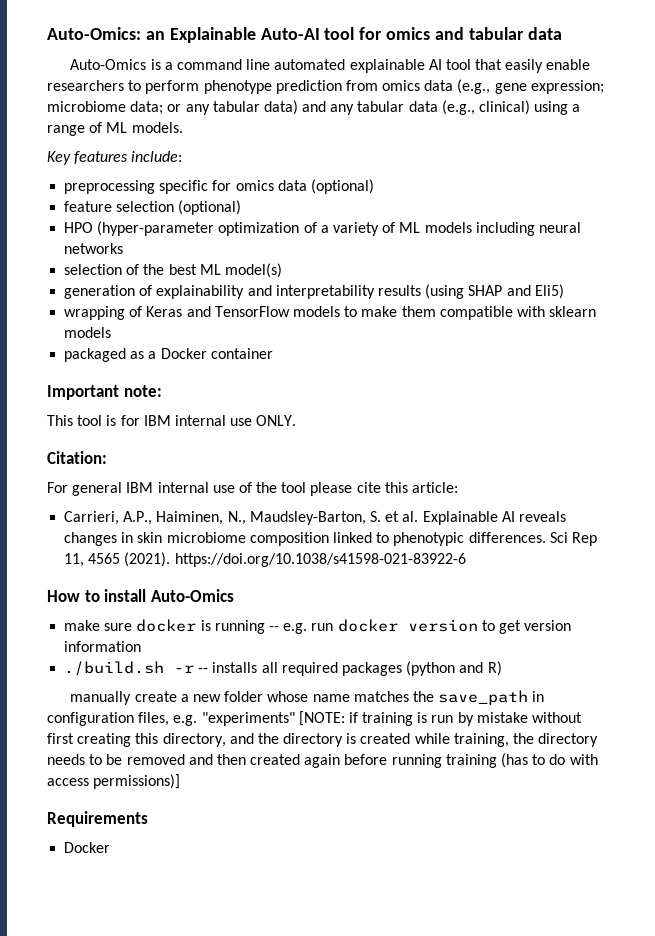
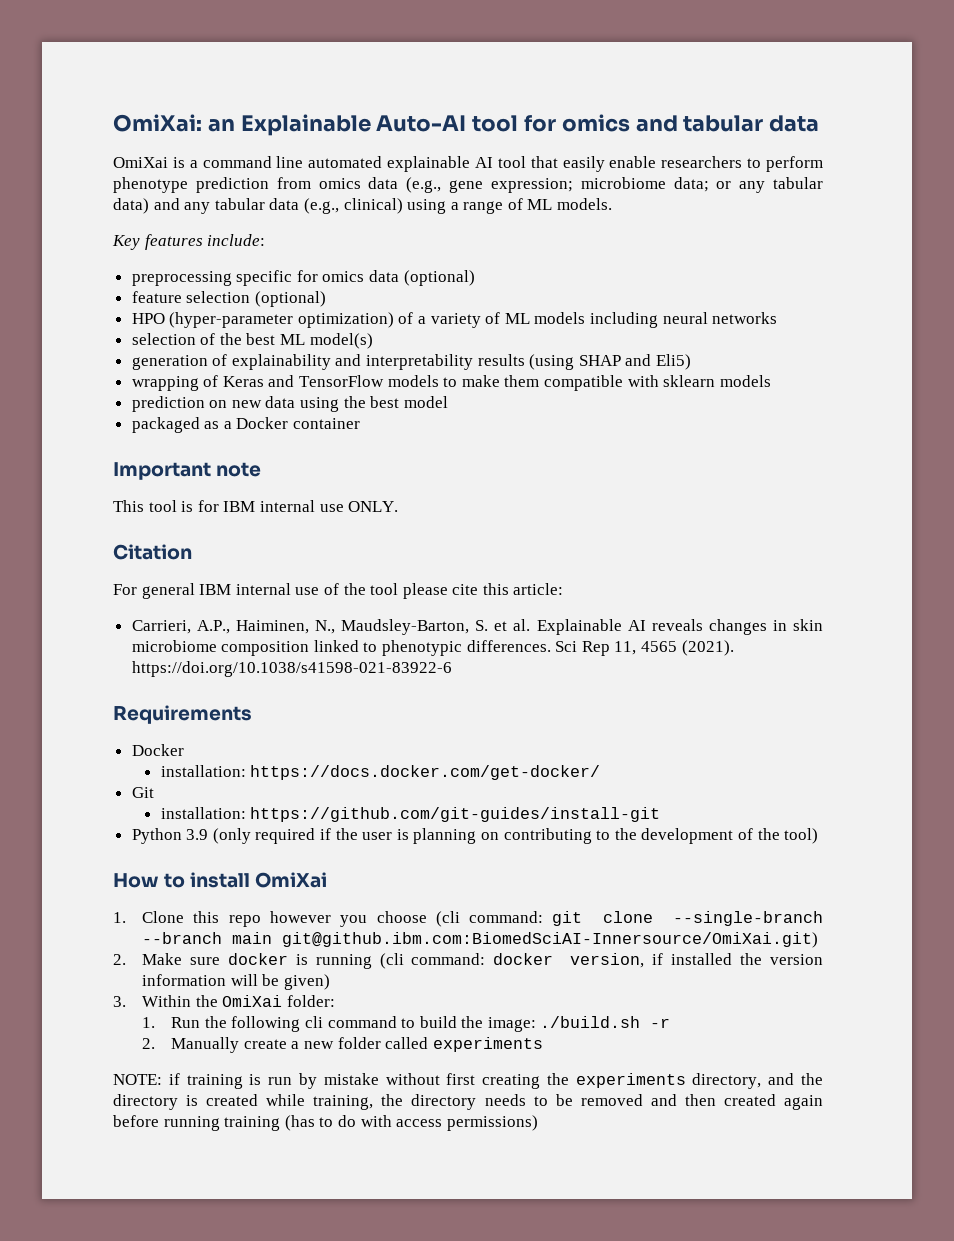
- Auto-Omics: an Explainable Auto-AI tool for omics and tabular data
+ OmiXai: an Explainable Auto-AI tool for omics and tabular data
- Auto-Omics is a command line automated explainable AI tool that easily enable researchers to perform phenotype prediction from omics data (e.g., gene expression; microbiome data; or any tabular data) and any tabular data (e.g., clinical) using a range of ML models.
+ OmiXai is a command line automated explainable AI tool that easily enable researchers to perform phenotype prediction from omics data (e.g., gene expression; microbiome data; or any tabular data) and any tabular data (e.g., clinical) using a range of ML models.
- HPO (hyper-parameter optimization of a variety of ML models including neural networks
+ HPO (hyper-parameter optimization) of a variety of ML models including neural networks
+ prediction on new data using the best model
- Important note:
+ Important note
- Citation:
+ Citation
- How to install Auto-Omics
- make sure docker is running -- e.g. run docker version to get version information
- ./build.sh -r -- installs all required packages (python and R)
- manually create a new folder whose name matches the save_path in configuration files, e.g. "experiments" [NOTE: if training is run by mistake without first creating this directory, and the directory is created while training, the directory needs to be removed and then created again before running training (has to do with access permissions)]
  Requirements
  Docker
+ installation: https://docs.docker.com/get-docker/
+ Git
+ installation: https://github.com/git-guides/install-git
+ Python 3.9 (only required if the user is planning on contributing to the development of the tool)
+ How to install OmiXai
+ 1. Clone this repo however you choose (cli command: git clone --single-branch --branch main git@github.ibm.com:BiomedSciAI-Innersource/OmiXai.git)
+ 2. Make sure docker is running (cli command: docker version, if installed the version information will be given)
+ 3. Within the OmiXai folder:
+ 1. Run the following cli command to build the image: ./build.sh -r
+ 2. Manually create a new folder called experiments
+ NOTE: if training is run by mistake without first creating the experiments directory, and the directory is created while training, the directory needs to be removed and then created again before running training (has to do with access permissions)

